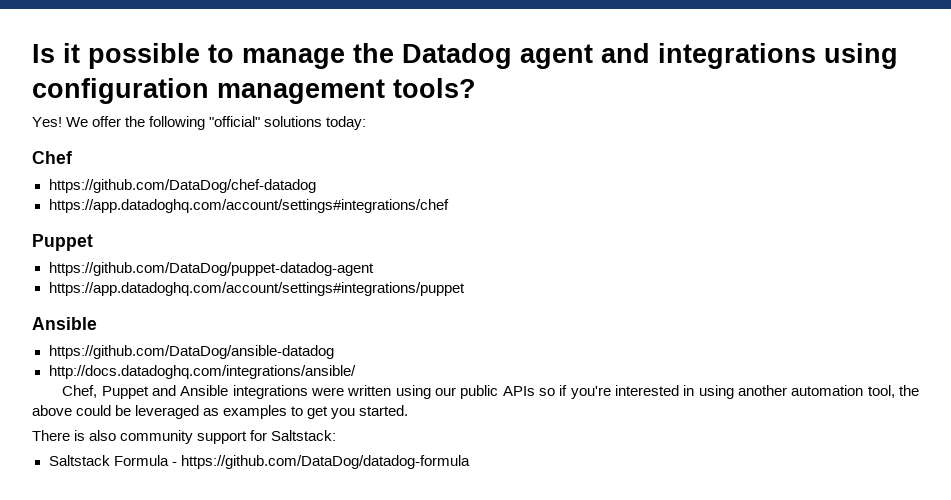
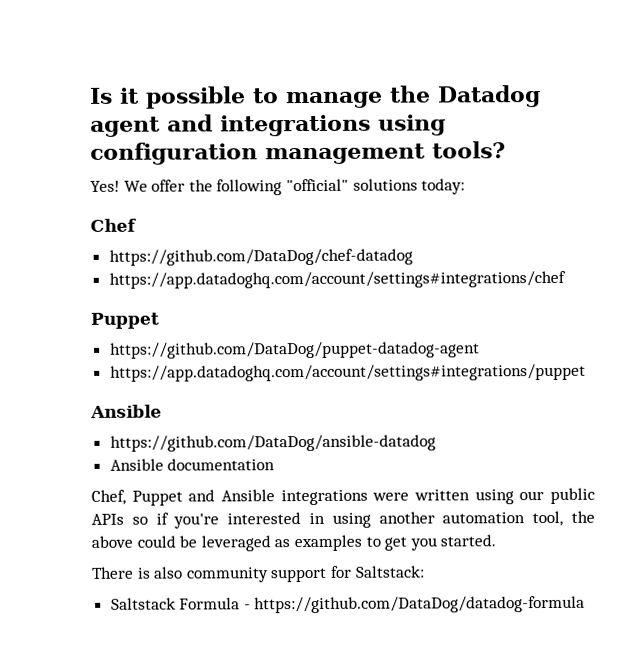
- http://docs.datadoghq.com/integrations/ansible/
+ Ansible documentation

